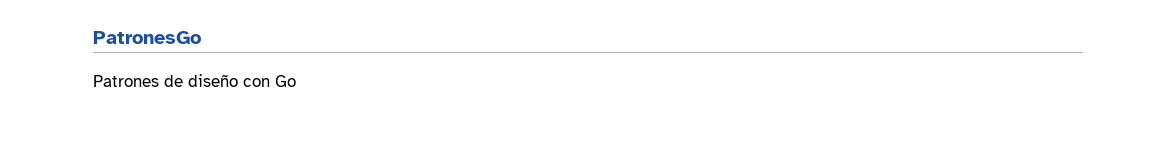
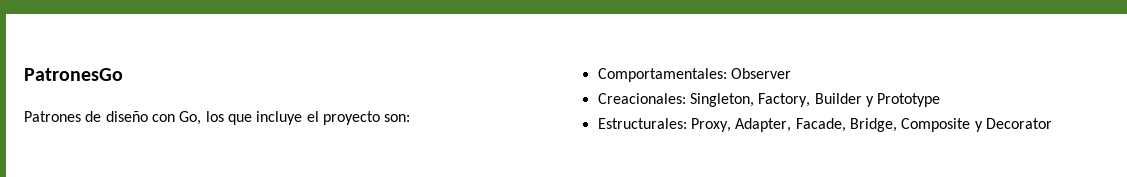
- Patrones de diseño con Go
+ Patrones de diseño con Go, los que incluye el proyecto son:
+ Comportamentales: Observer
+ Creacionales: Singleton, Factory, Builder y Prototype
+ Estructurales: Proxy, Adapter, Facade, Bridge, Composite y Decorator

